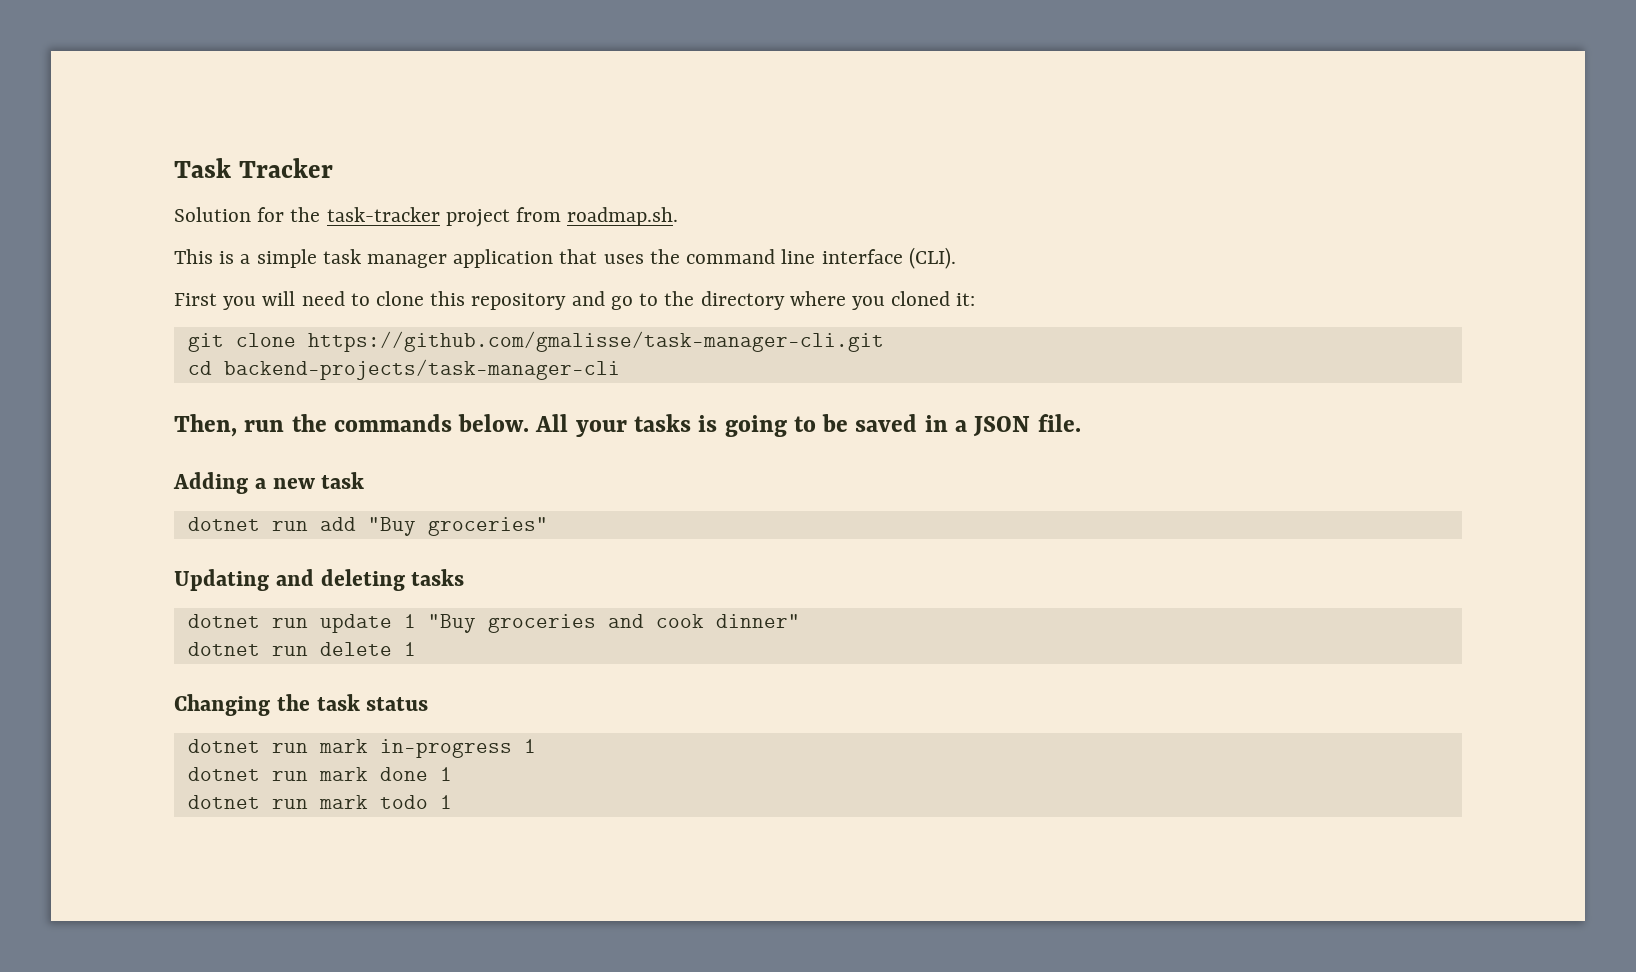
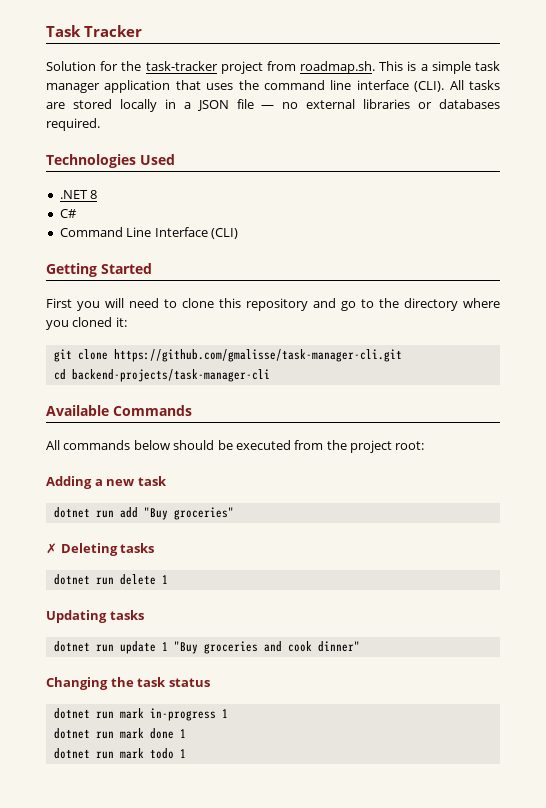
- Solution for the task-tracker project from roadmap.sh.
- This is a simple task manager application that uses the command line interface (CLI).
+ Solution for the task-tracker project from roadmap.sh. This is a simple task manager application that uses the command line interface (CLI). All tasks are stored locally in a JSON file — no external libraries or databases required.
+ Technologies Used
+ .NET 8
+ C#
+ Command Line Interface (CLI)
+ Getting Started
- Then, run the commands below. All your tasks is going to be saved in a JSON file.
+ Available Commands
+ All commands below should be executed from the project root:
+ ✗ Deleting tasks
+ dotnet run delete 1
- Updating and deleting tasks
+ Updating tasks
- dotnet run delete 1

